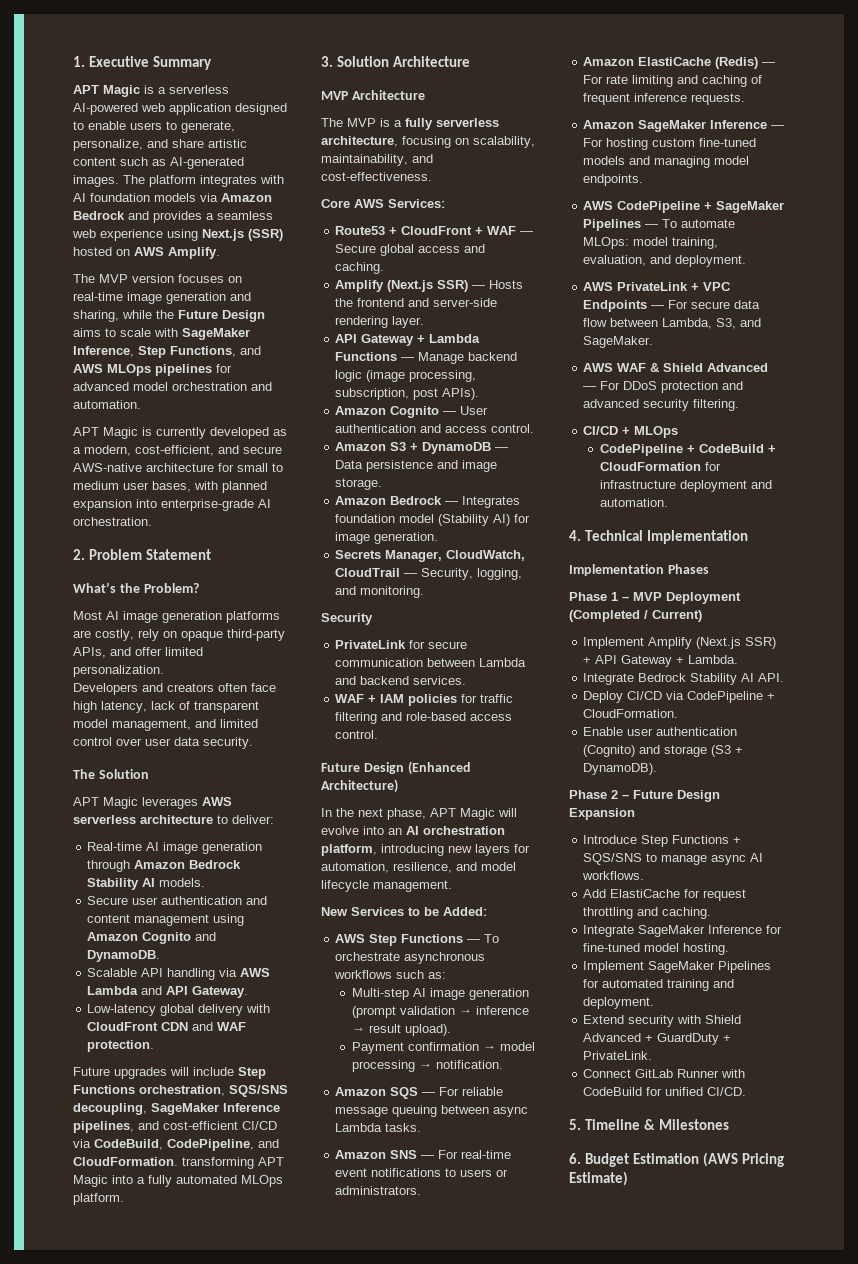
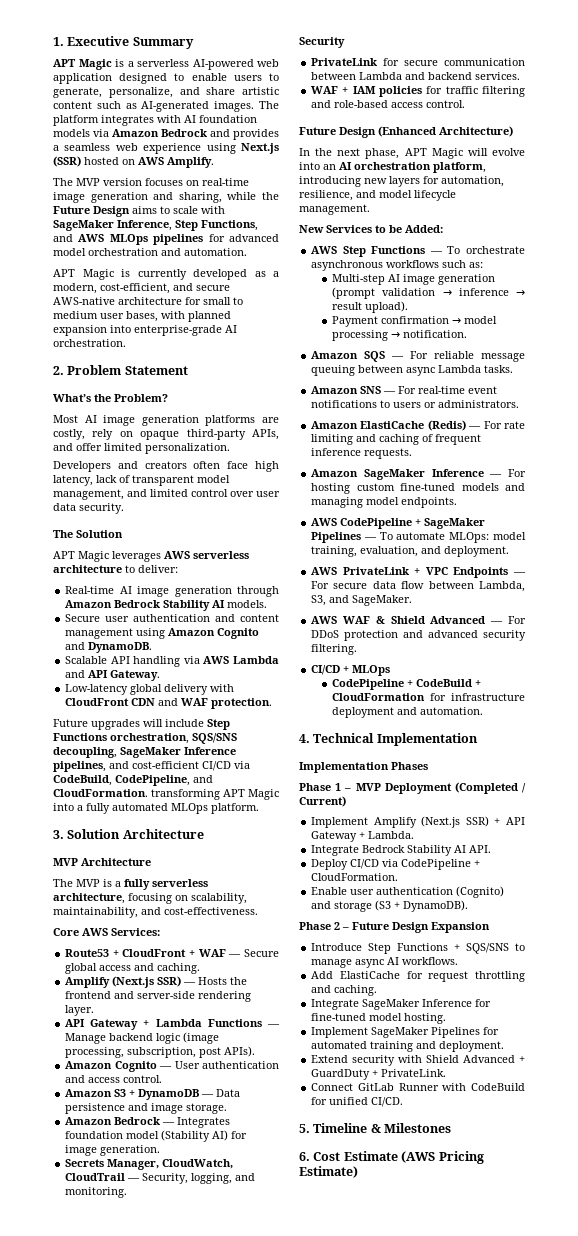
- 6. Budget Estimation (AWS Pricing Estimate)
+ 6. Cost Estimate (AWS Pricing Estimate)

